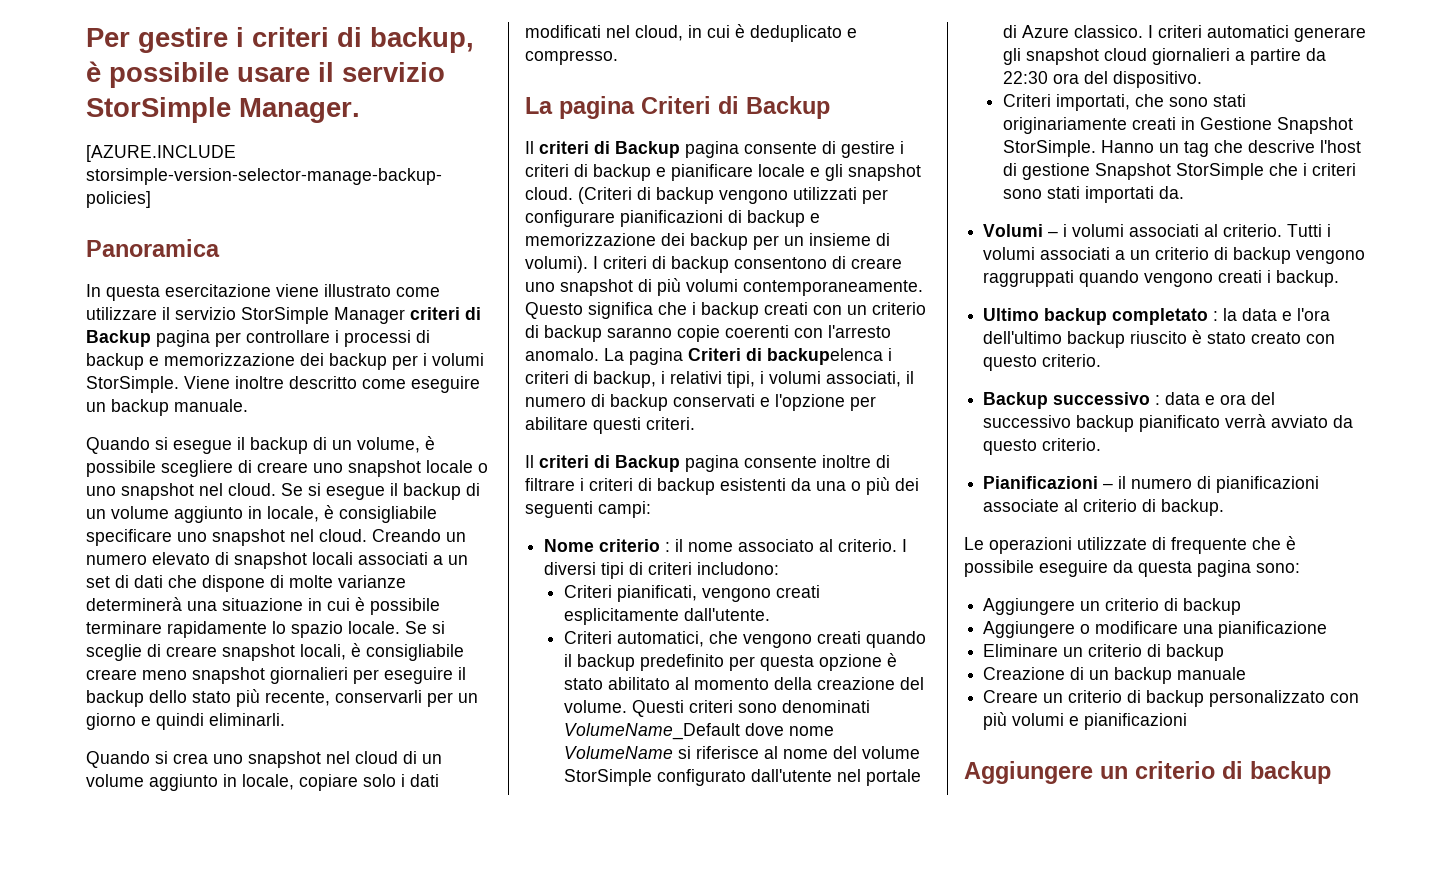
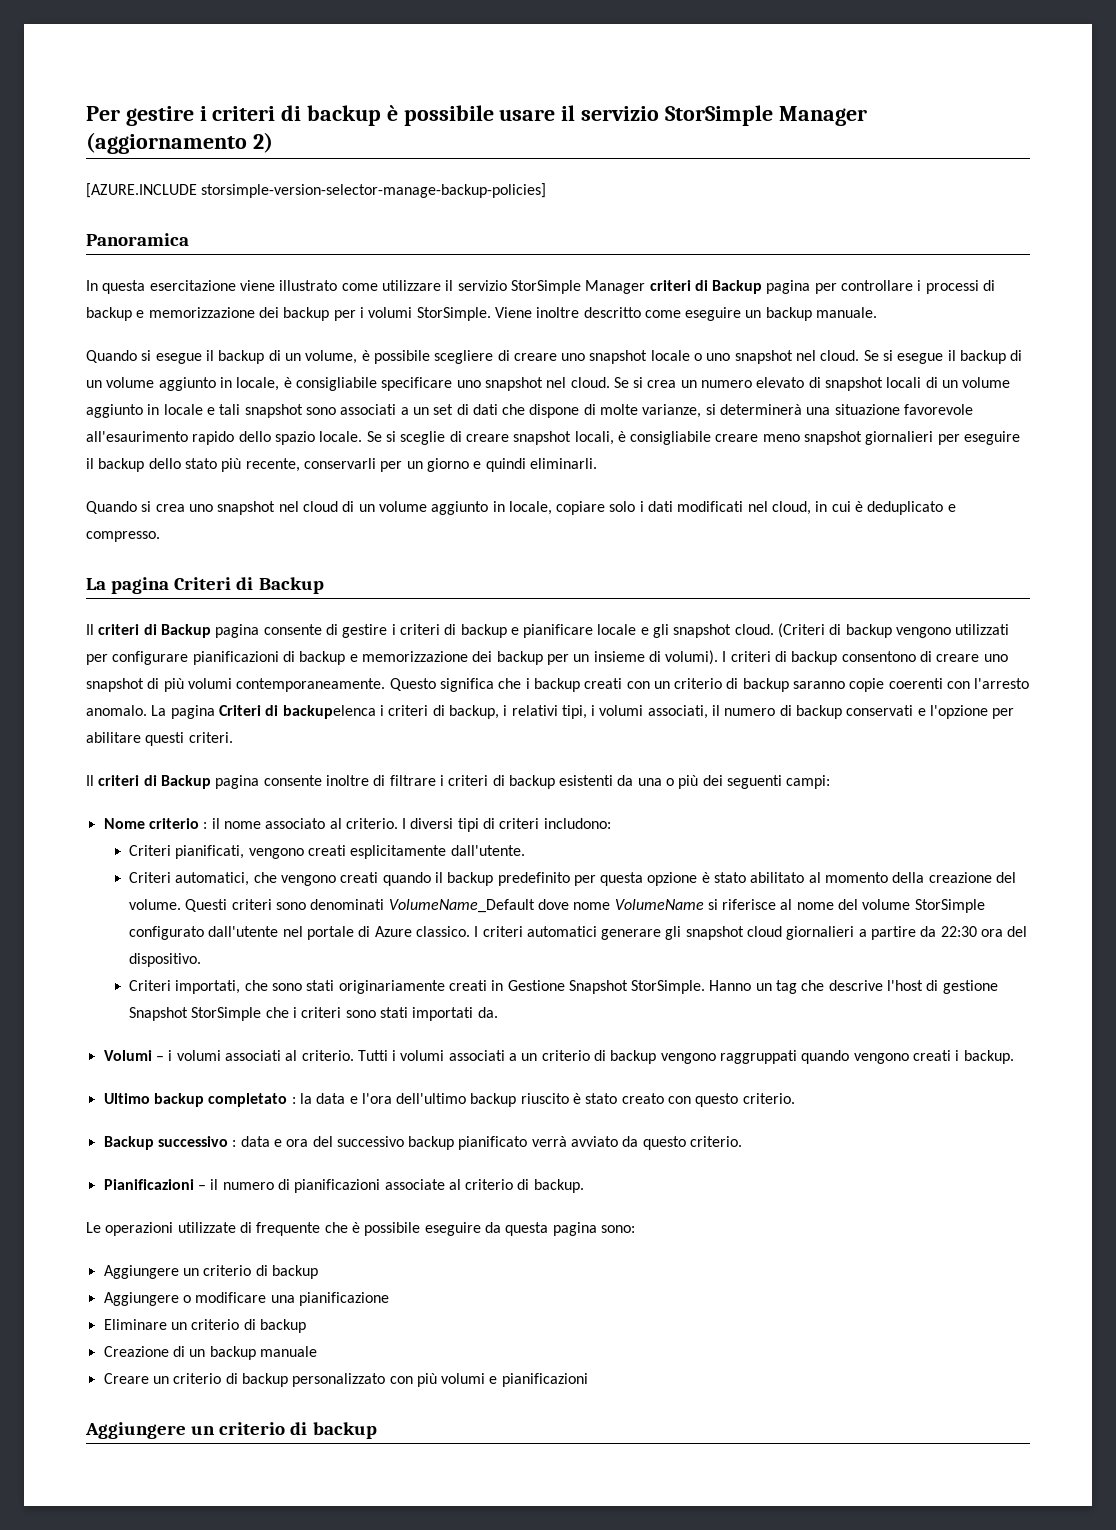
- Per gestire i criteri di backup, è possibile usare il servizio StorSimple Manager.
+ Per gestire i criteri di backup è possibile usare il servizio StorSimple Manager (aggiornamento 2)
- Creando un numero elevato di snapshot locali associati a un set di dati che dispone di molte varianze determinerà una situazione in cui è possibile terminare rapidamente lo spazio locale.
+ Se si crea un numero elevato di snapshot locali di un volume aggiunto in locale e tali snapshot sono associati a un set di dati che dispone di molte varianze, si determinerà una situazione favorevole all'esaurimento rapido dello spazio locale.

